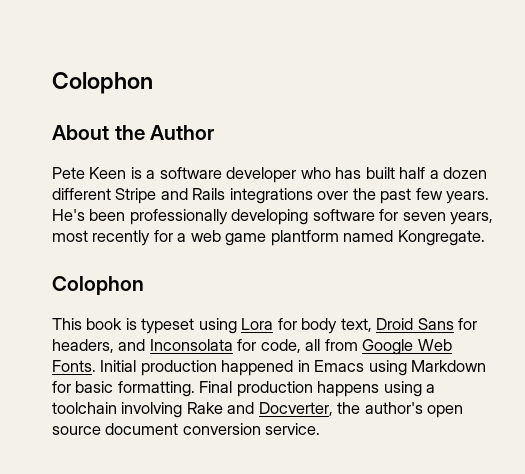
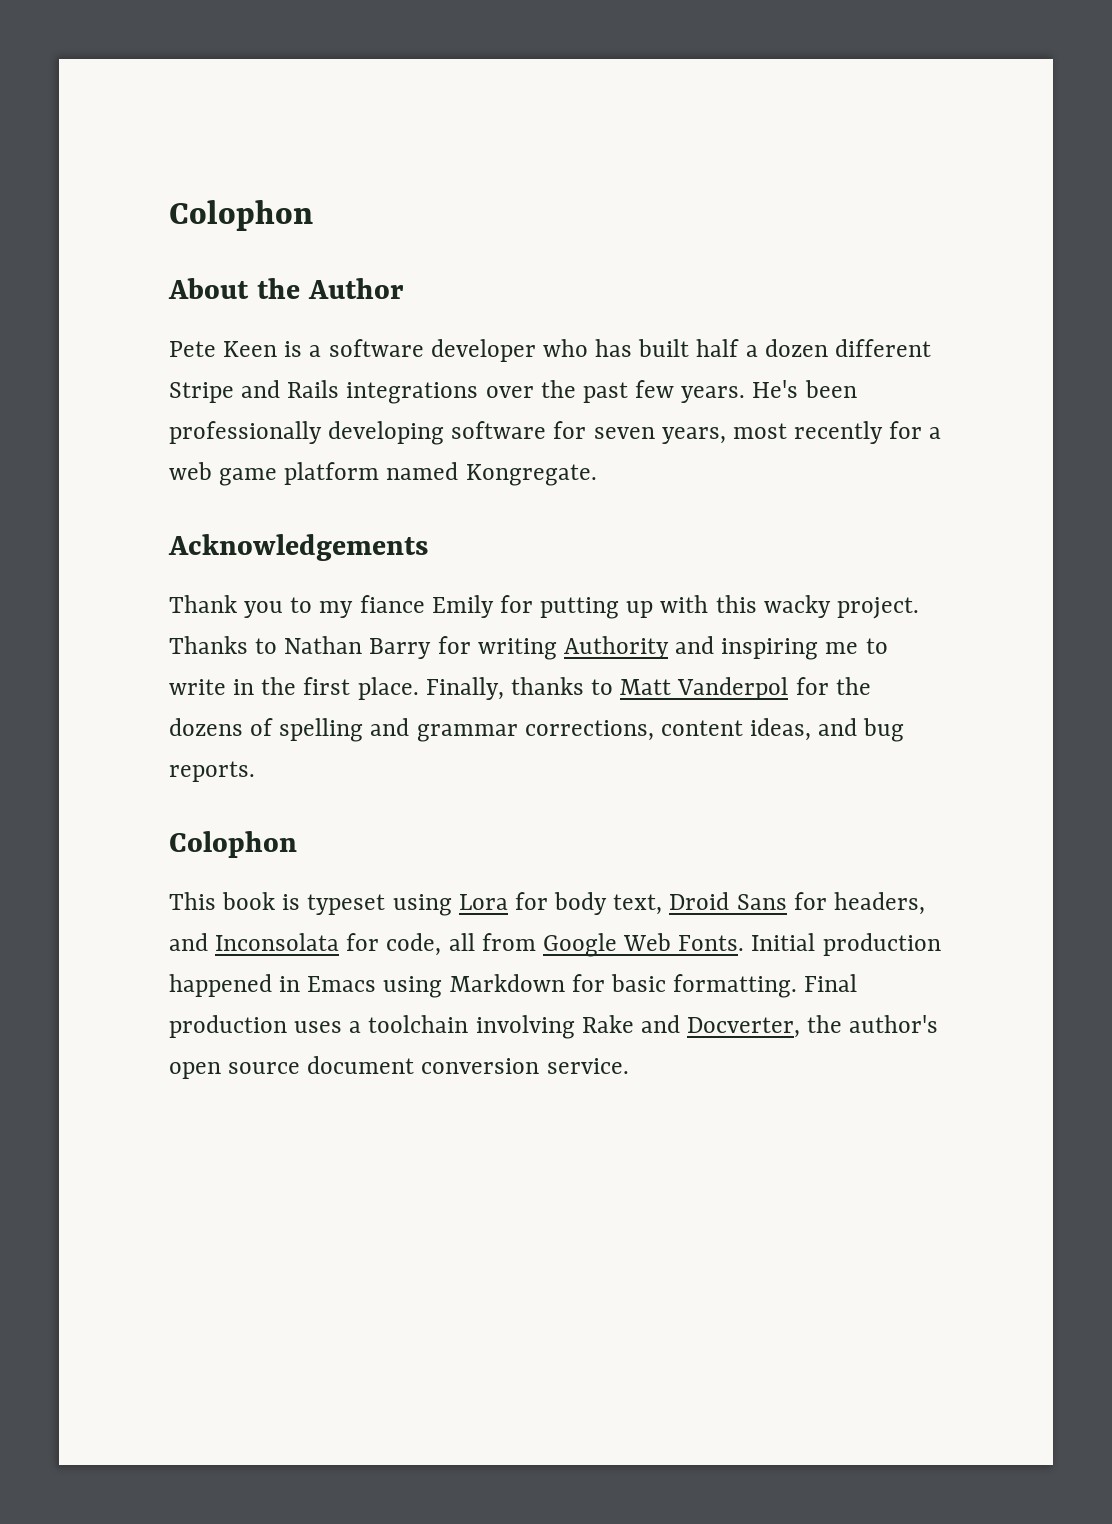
- He's been professionally developing software for seven years, most recently for a web game plantform named Kongregate.
+ He's been professionally developing software for seven years, most recently for a web game platform named Kongregate.
+ Acknowledgements
+ Thank you to my fiance Emily for putting up with this wacky project. Thanks to Nathan Barry for writing Authority and inspiring me to write in the first place. Finally, thanks to Matt Vanderpol for the dozens of spelling and grammar corrections, content ideas, and bug reports.
- Final production happens using a toolchain involving Rake and Docverter, the author's open source document conversion service.
+ Final production uses a toolchain involving Rake and Docverter, the author's open source document conversion service.

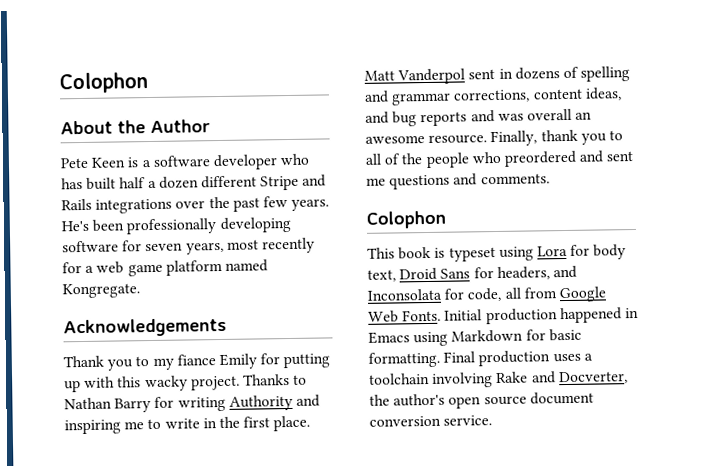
- Finally, thanks to Matt Vanderpol for the dozens of spelling and grammar corrections, content ideas, and bug reports.
+ Matt Vanderpol sent in dozens of spelling and grammar corrections, content ideas, and bug reports and was overall an awesome resource. Finally, thank you to all of the people who preordered and sent me questions and comments.

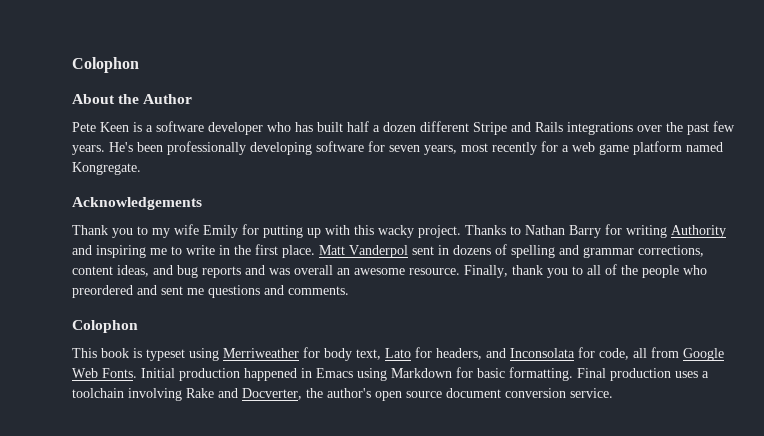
- Thank you to my fiance Emily for putting up with this wacky project.
+ Thank you to my wife Emily for putting up with this wacky project.
- This book is typeset using Lora for body text, Droid Sans for headers, and Inconsolata for code, all from Google Web Fonts.
+ This book is typeset using Merriweather for body text, Lato for headers, and Inconsolata for code, all from Google Web Fonts.

